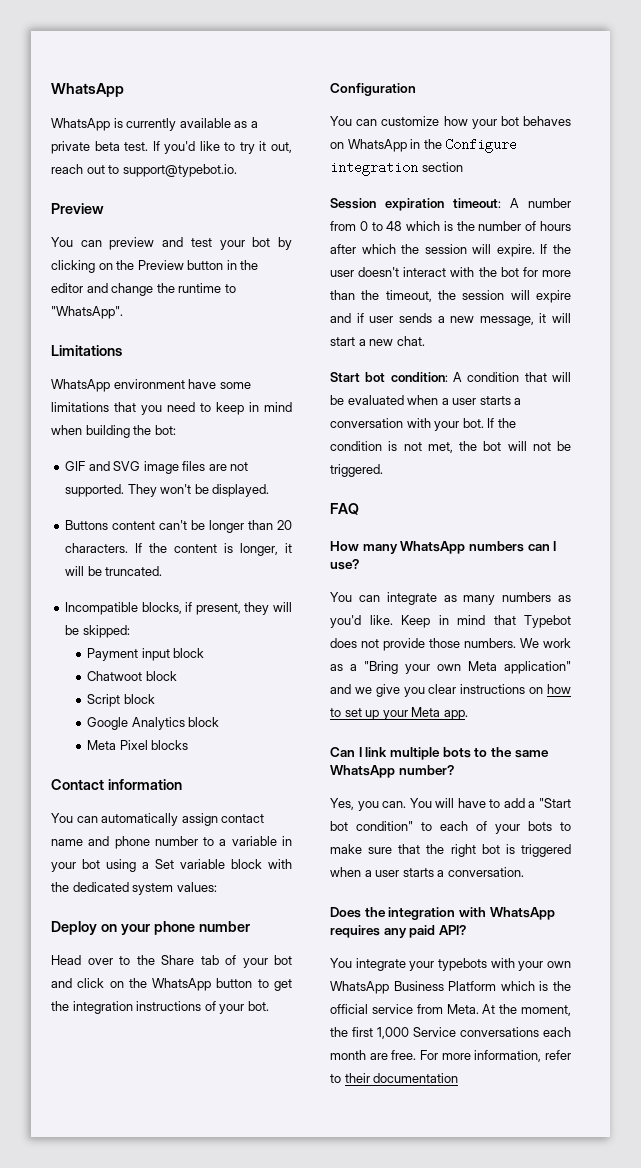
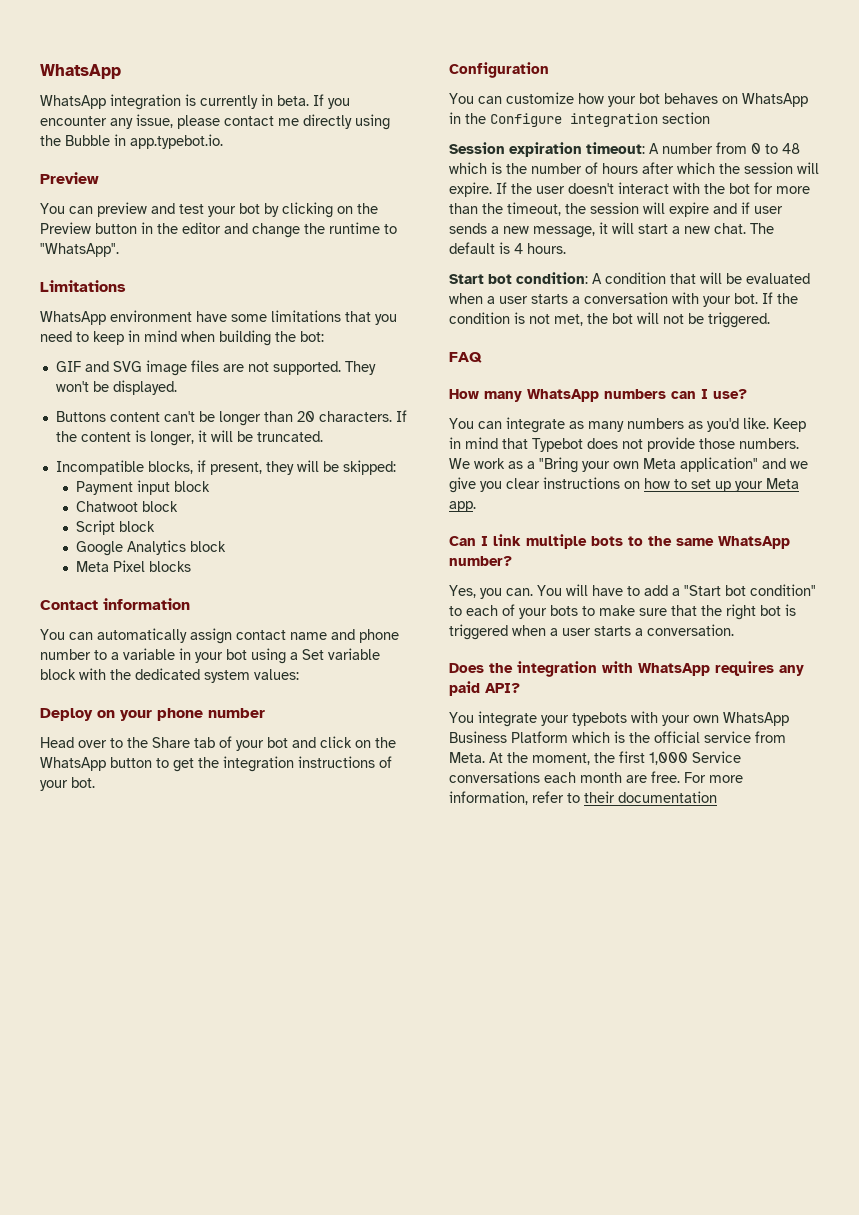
- WhatsApp is currently available as a private beta test. If you'd like to try it out, reach out to support@typebot.io.
+ WhatsApp integration is currently in beta. If you encounter any issue, please contact me directly using the Bubble in app.typebot.io.
+ The default is 4 hours.

